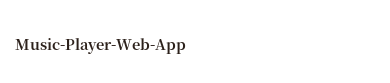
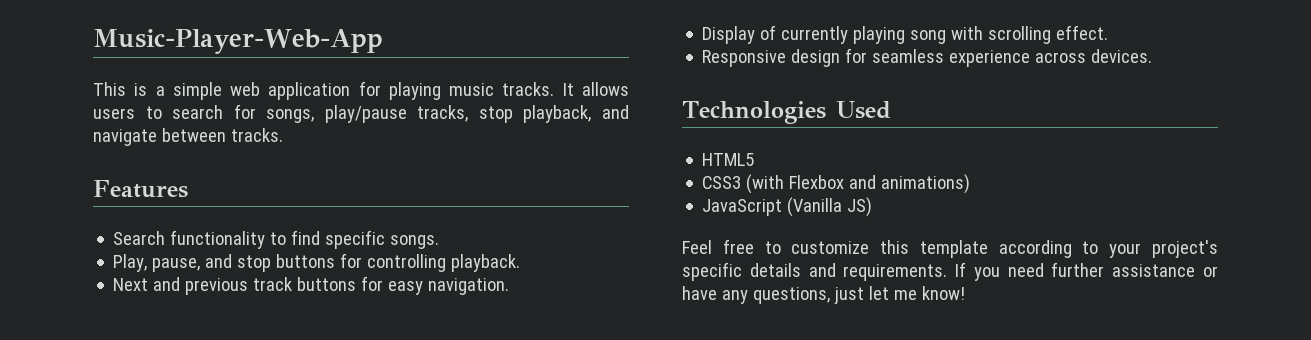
+ This is a simple web application for playing music tracks. It allows users to search for songs, play/pause tracks, stop playback, and navigate between tracks.
+ Features
+ Search functionality to find specific songs.
+ Play, pause, and stop buttons for controlling playback.
+ Next and previous track buttons for easy navigation.
+ Display of currently playing song with scrolling effect.
+ Responsive design for seamless experience across devices.
+ Technologies Used
+ HTML5
+ CSS3 (with Flexbox and animations)
+ JavaScript (Vanilla JS)
+ Feel free to customize this template according to your project's specific details and requirements. If you need further assistance or have any questions, just let me know!

